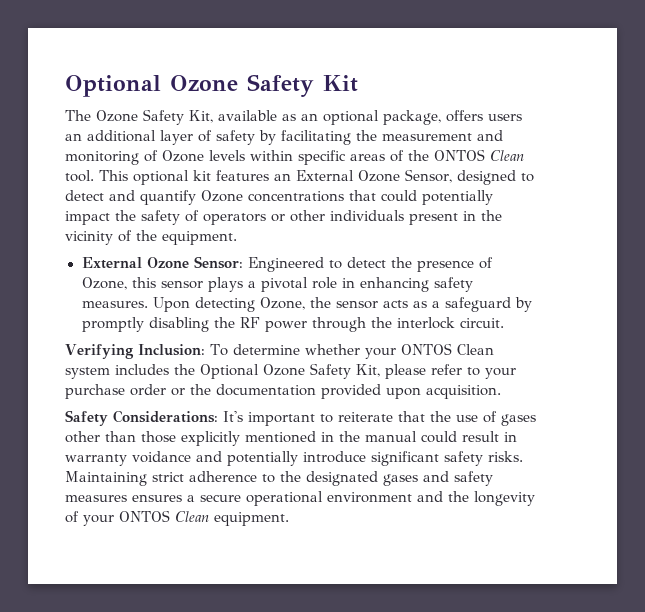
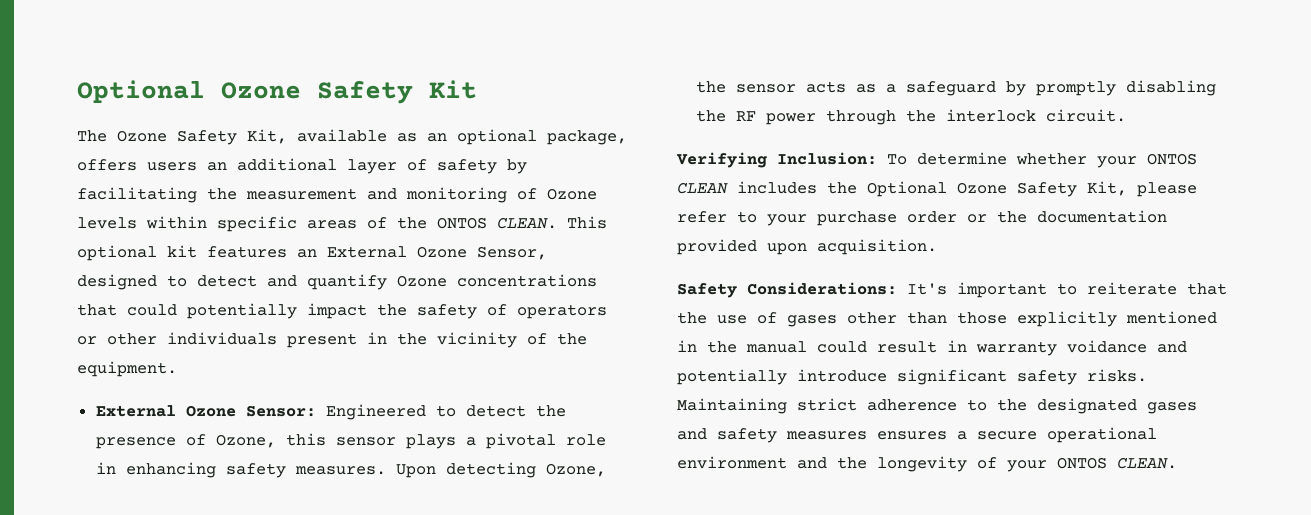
- The Ozone Safety Kit, available as an optional package, offers users an additional layer of safety by facilitating the measurement and monitoring of Ozone levels within specific areas of the ONTOS Clean tool.
+ The Ozone Safety Kit, available as an optional package, offers users an additional layer of safety by facilitating the measurement and monitoring of Ozone levels within specific areas of the ONTOS CLEAN.
- Verifying Inclusion: To determine whether your ONTOS Clean system includes the Optional Ozone Safety Kit, please refer to your purchase order or the documentation provided upon acquisition.
+ Verifying Inclusion: To determine whether your ONTOS CLEAN includes the Optional Ozone Safety Kit, please refer to your purchase order or the documentation provided upon acquisition.
- Maintaining strict adherence to the designated gases and safety measures ensures a secure operational environment and the longevity of your ONTOS Clean equipment.
+ Maintaining strict adherence to the designated gases and safety measures ensures a secure operational environment and the longevity of your ONTOS CLEAN.

